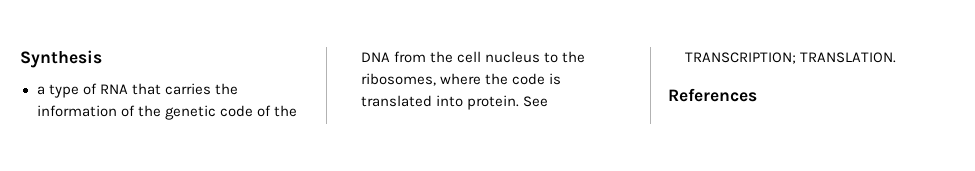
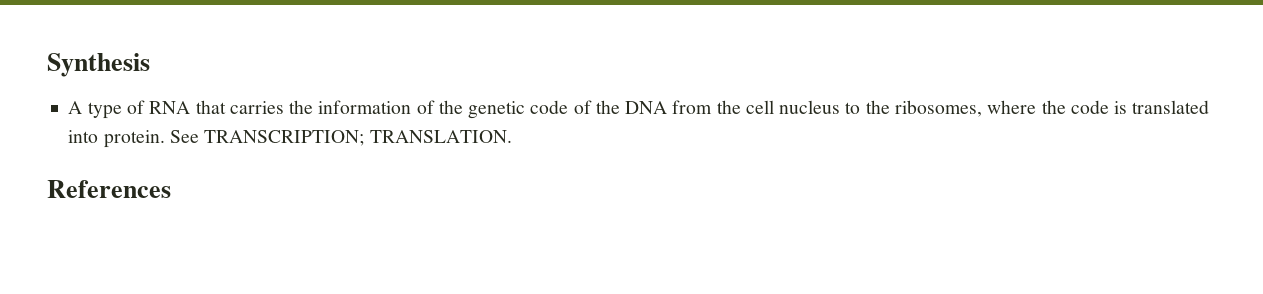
- a type of RNA that carries the information of the genetic code of the DNA from the cell nucleus to the ribosomes, where the code is translated into protein.
+ A type of RNA that carries the information of the genetic code of the DNA from the cell nucleus to the ribosomes, where the code is translated into protein.

